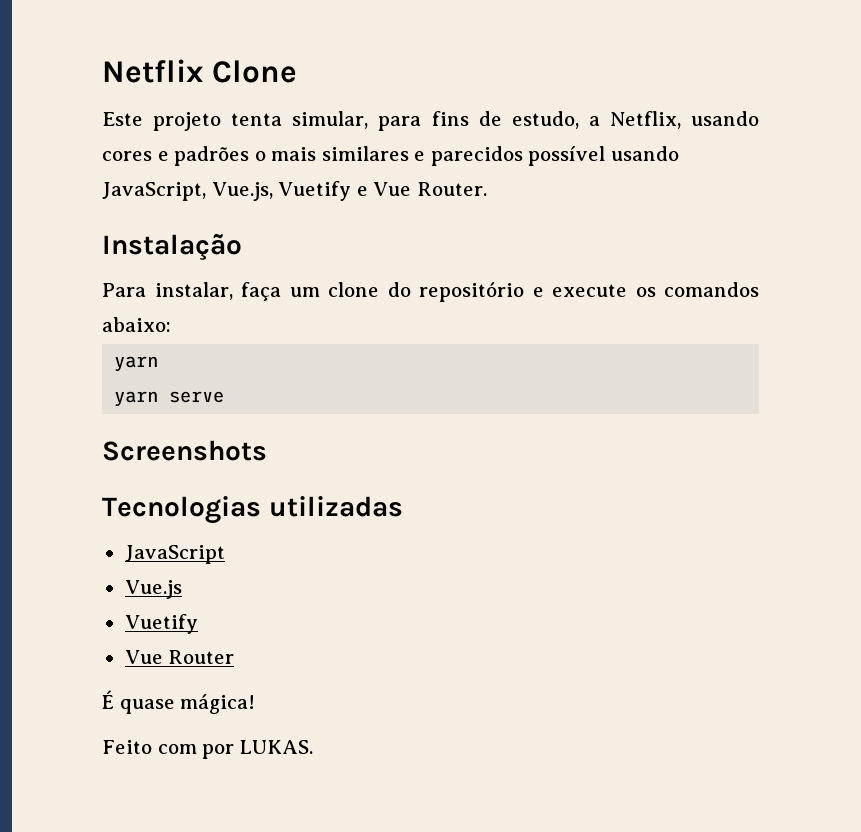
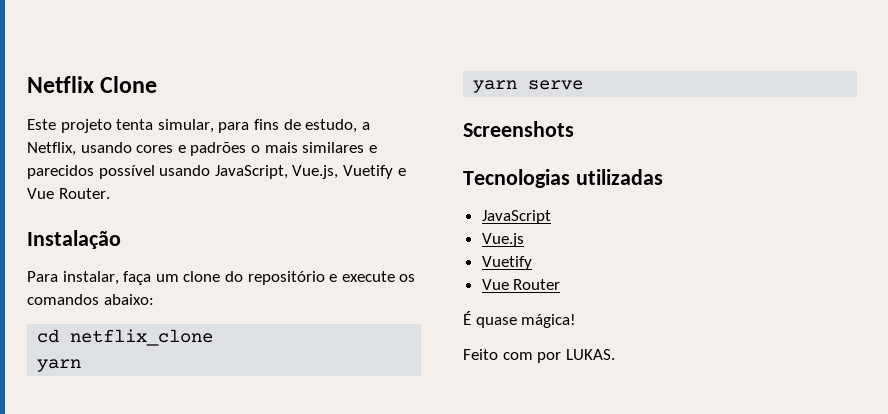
+ cd netflix_clone

